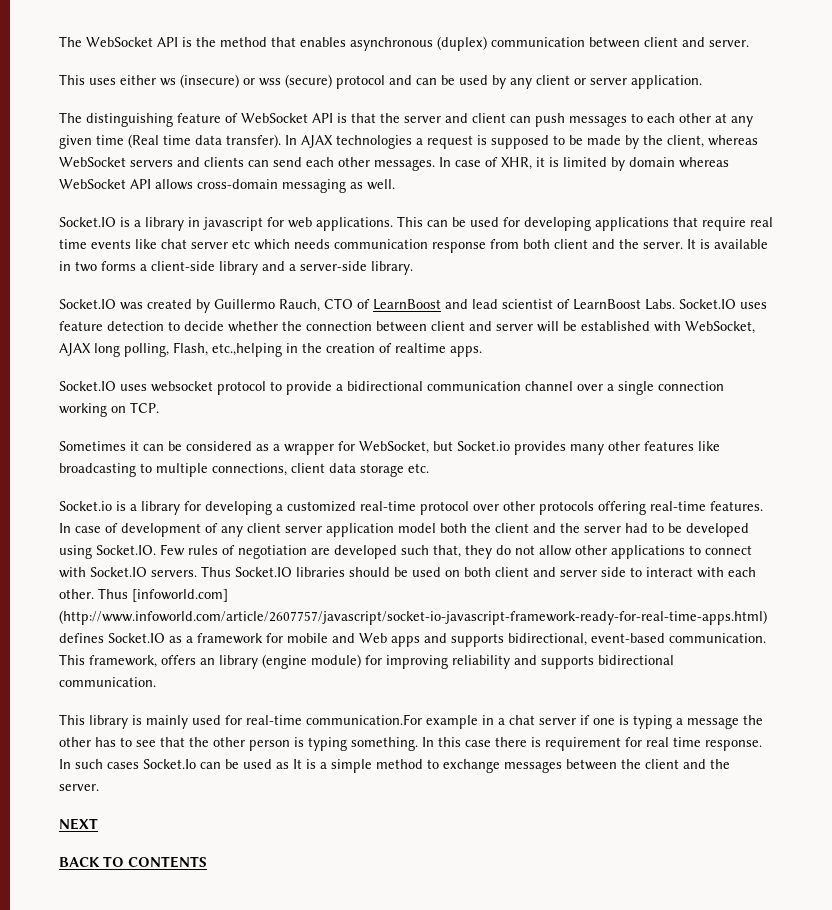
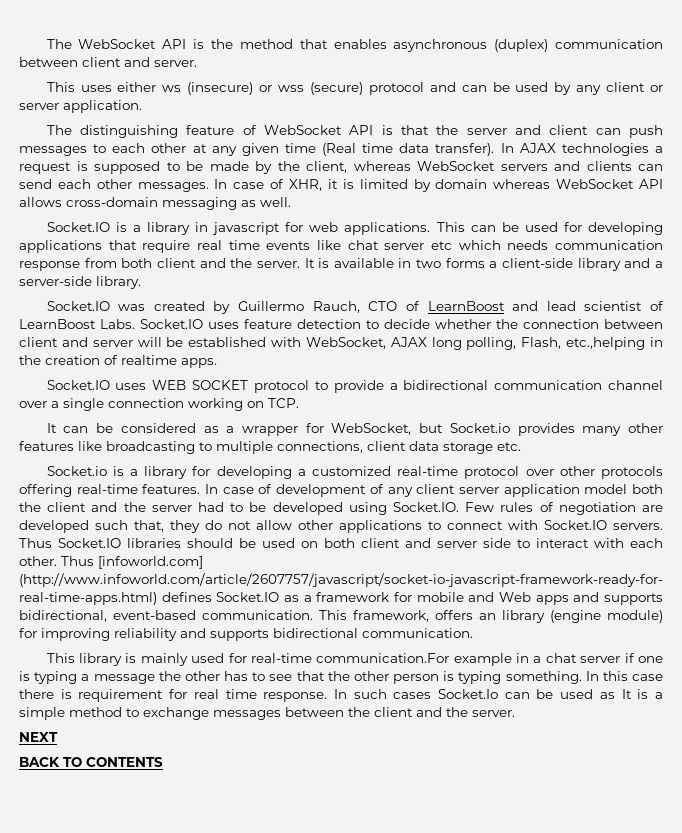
- Socket.IO uses websocket protocol to provide a bidirectional communication channel over a single connection working on TCP.
+ Socket.IO uses WEB SOCKET protocol to provide a bidirectional communication channel over a single connection working on TCP.
- Sometimes it can be considered as a wrapper for WebSocket, but Socket.io provides many other features like broadcasting to multiple connections, client data storage etc.
+ It can be considered as a wrapper for WebSocket, but Socket.io provides many other features like broadcasting to multiple connections, client data storage etc.

